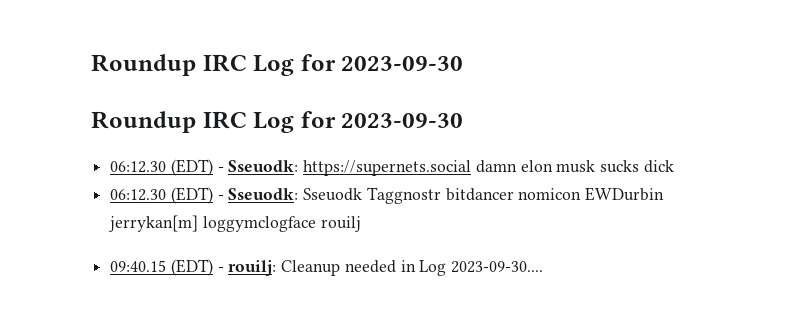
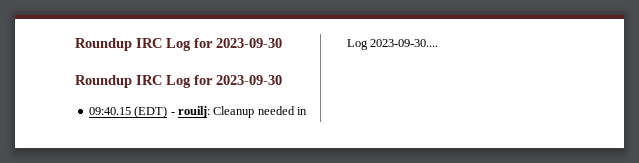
- 06:12.30 (EDT) - Sseuodk: https://supernets.social damn elon musk sucks dick
- 06:12.30 (EDT) - Sseuodk: Sseuodk Taggnostr bitdancer nomicon EWDurbin jerrykan[m] loggymclogface rouilj

